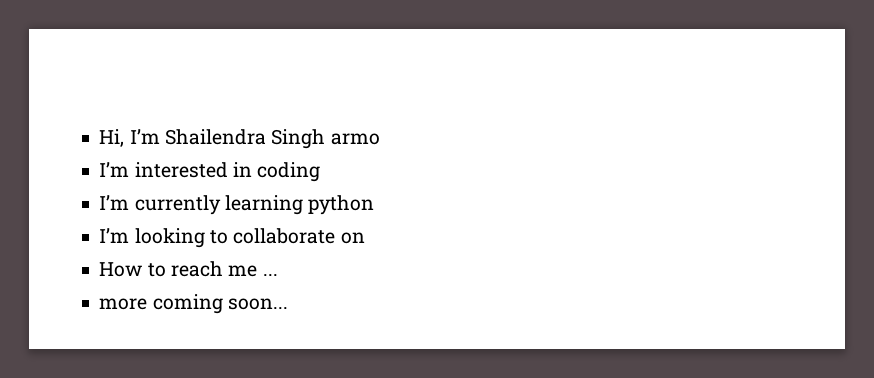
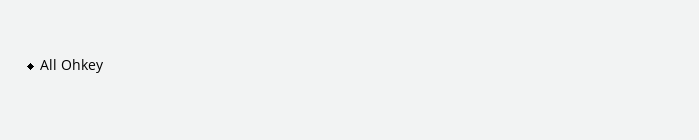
- Hi, I’m Shailendra Singh armo
- I’m interested in coding
- I’m currently learning python
- I’m looking to collaborate on
- How to reach me ...
- more coming soon...
+ All Ohkey

